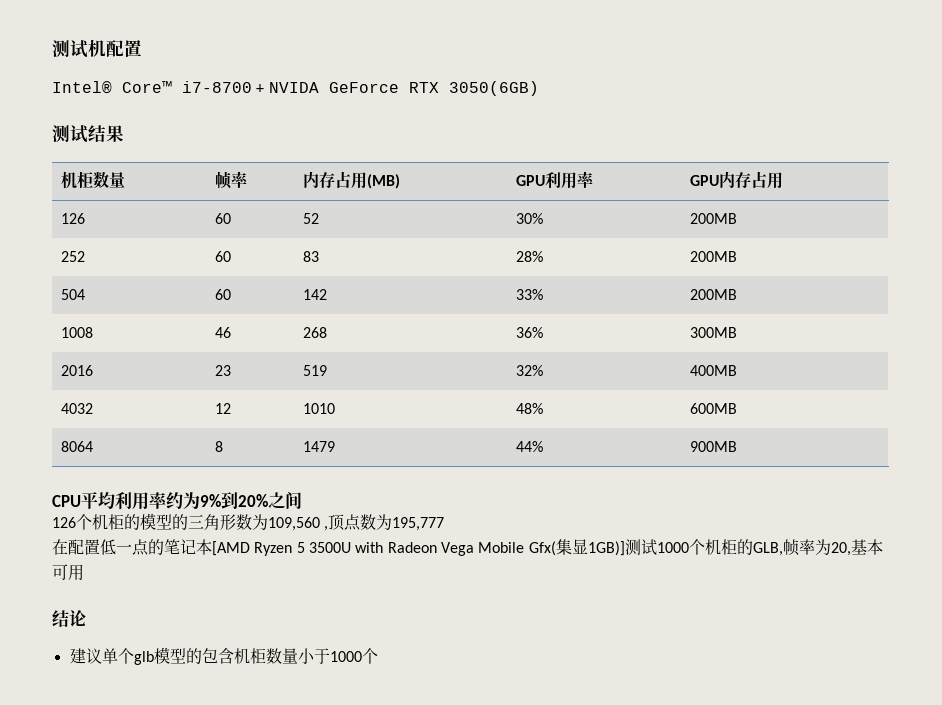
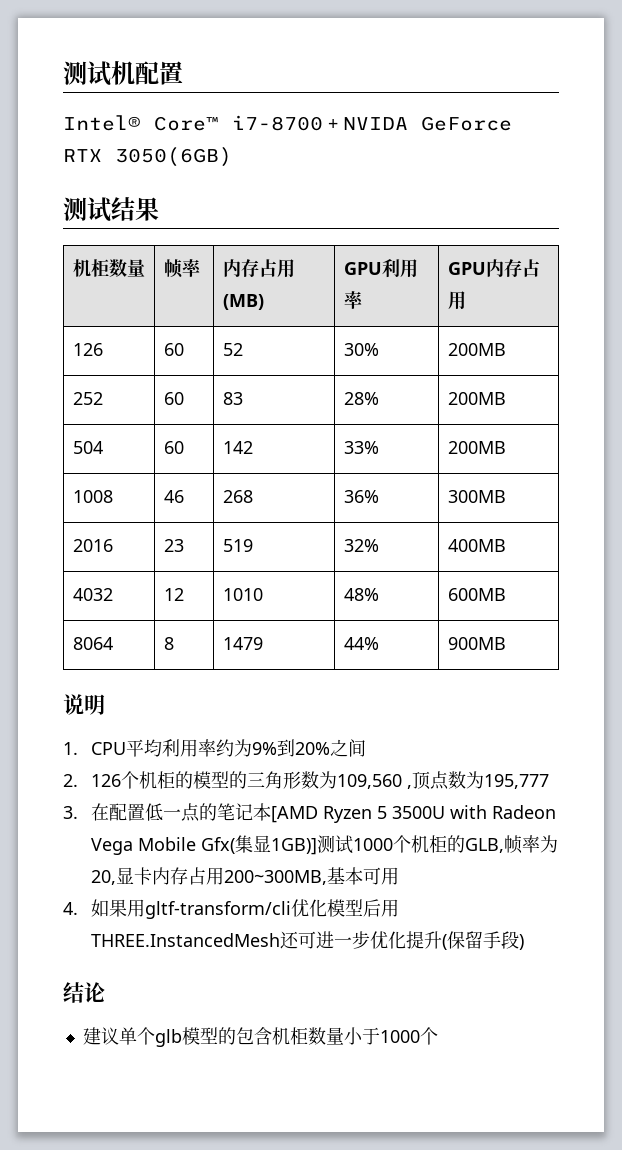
- CPU平均利用率约为9%到20%之间
+ 说明
+ 1. CPU平均利用率约为9%到20%之间
- 126个机柜的模型的三角形数为109,560 ,顶点数为195,777
+ 2. 126个机柜的模型的三角形数为109,560 ,顶点数为195,777
- 在配置低一点的笔记本[AMD Ryzen 5 3500U with Radeon Vega Mobile Gfx(集显1GB)]测试1000个机柜的GLB,帧率为20,基本可用
+ 3.在配置低一点的笔记本[AMD Ryzen 5 3500U with Radeon Vega Mobile Gfx(集显1GB)]测试1000个机柜的GLB,帧率为20,显卡内存占用200~300MB,基本可用
+ 4.如果用gltf-transform/cli优化模型后用THREE.InstancedMesh还可进一步优化提升(保留手段)

